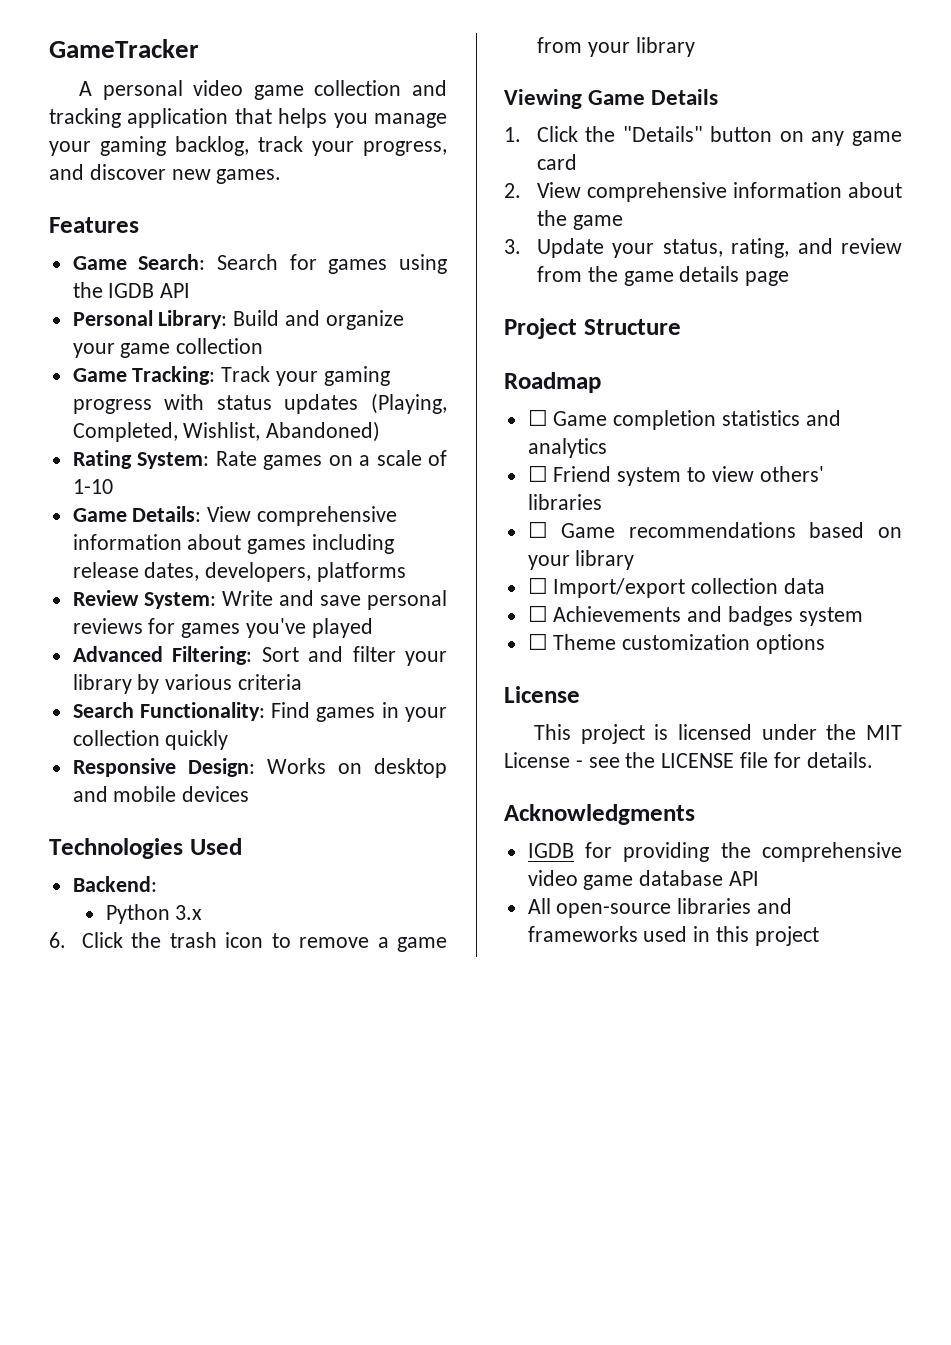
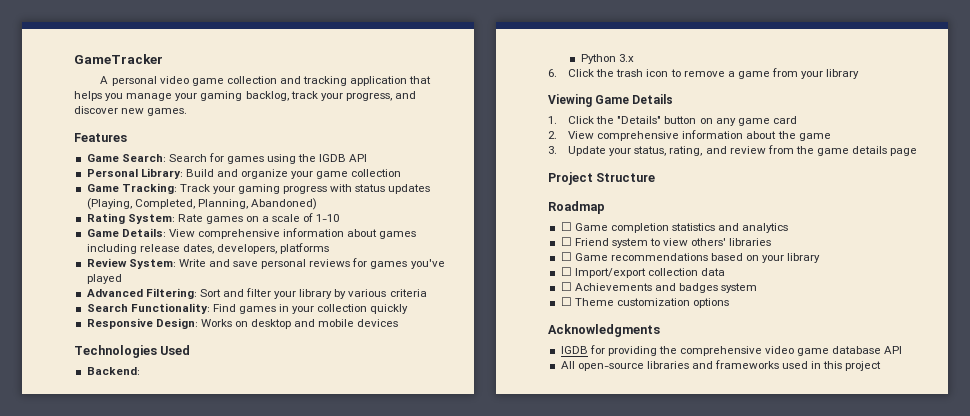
- Game Tracking: Track your gaming progress with status updates (Playing, Completed, Wishlist, Abandoned)
+ Game Tracking: Track your gaming progress with status updates (Playing, Completed, Planning, Abandoned)
  ☐ Theme customization options
- License
- This project is licensed under the MIT License - see the LICENSE file for details.

